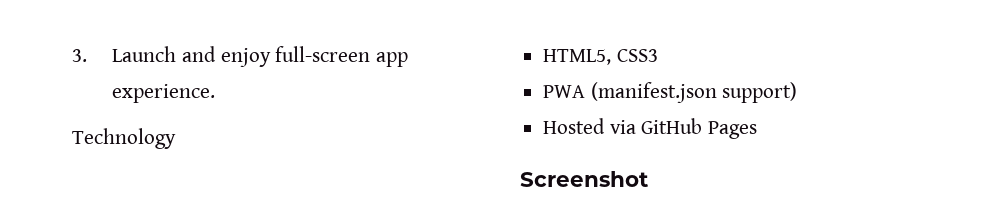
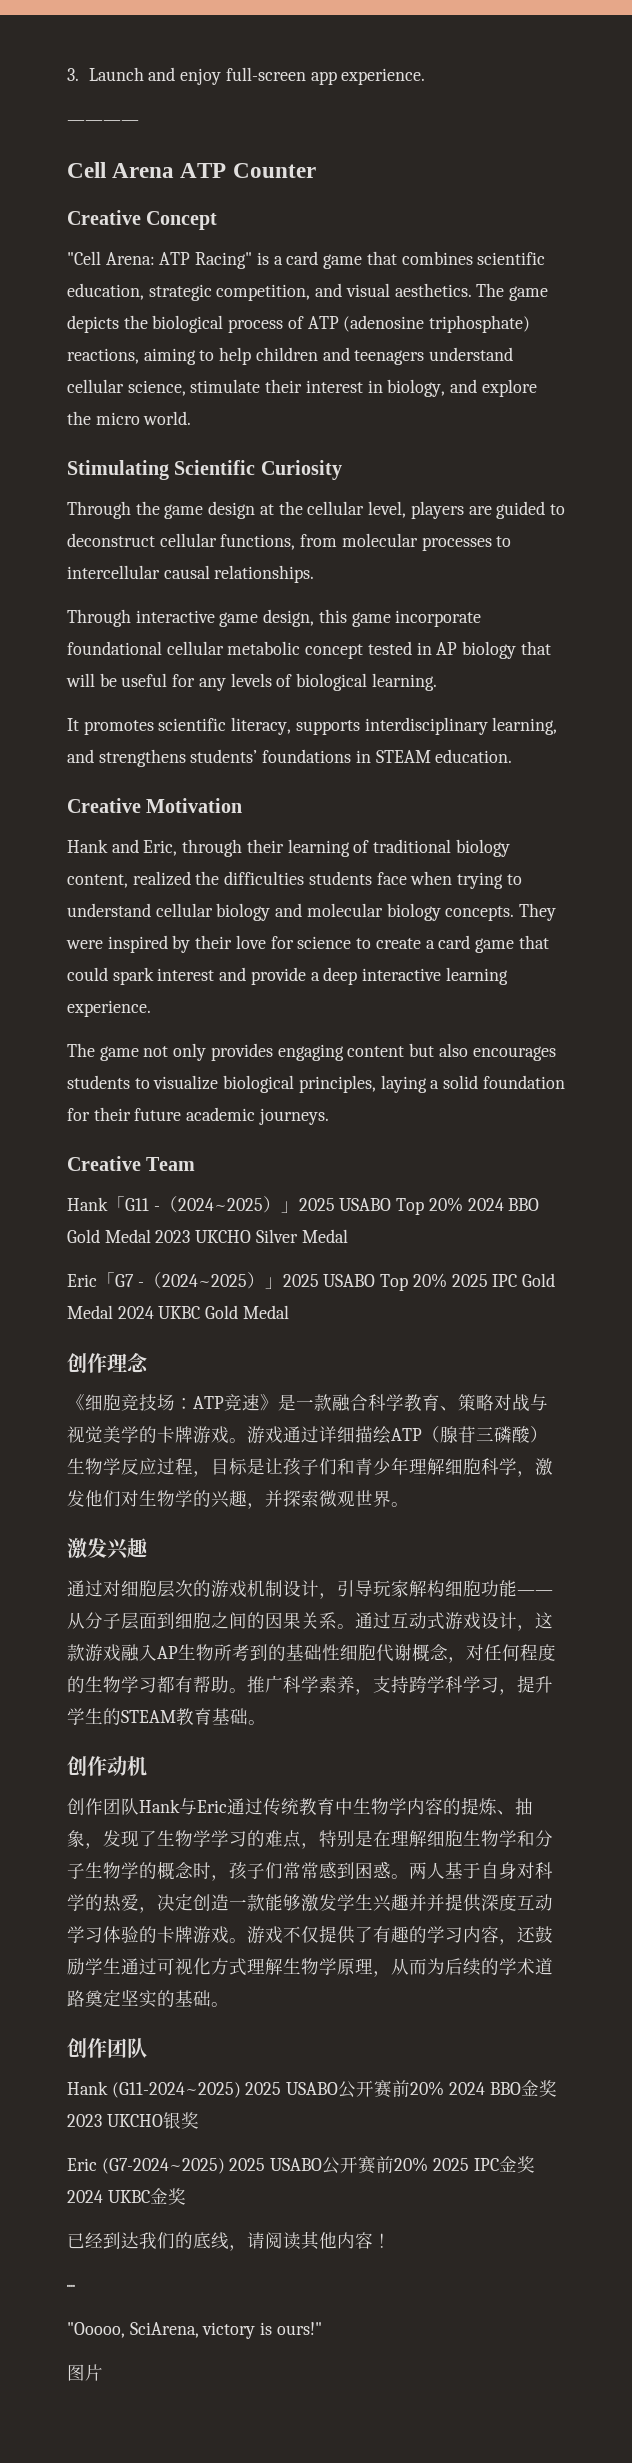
- Technology
- HTML5, CSS3
- PWA (manifest.json support)
- Hosted via GitHub Pages
- Screenshot
+ ————
+ Cell Arena ATP Counter
+ Creative Concept
+ "Cell Arena: ATP Racing" is a card game that combines scientific education, strategic competition, and visual aesthetics. The game depicts the biological process of ATP (adenosine triphosphate) reactions, aiming to help children and teenagers understand cellular science, stimulate their interest in biology, and explore the micro world.
+ Stimulating Scientific Curiosity
+ Through the game design at the cellular level, players are guided to deconstruct cellular functions, from molecular processes to intercellular causal relationships.
+ Through interactive game design, this game incorporate foundational cellular metabolic concept tested in AP biology that will be useful for any levels of biological learning.
+ It promotes scientific literacy, supports interdisciplinary learning, and strengthens students’ foundations in STEAM education.
+ Creative Motivation
+ Hank and Eric, through their learning of traditional biology content, realized the difficulties students face when trying to understand cellular biology and molecular biology concepts. They were inspired by their love for science to create a card game that could spark interest and provide a deep interactive learning experience.
+ The game not only provides engaging content but also encourages students to visualize biological principles, laying a solid foundation for their future academic journeys.
+ Creative Team
+ Hank「G11 -（2024~2025）」2025 USABO Top 20% 2024 BBO Gold Medal 2023 UKCHO Silver Medal
+ Eric「G7 -（2024~2025）」2025 USABO Top 20% 2025 IPC Gold Medal 2024 UKBC Gold Medal
+ 创作理念
+ 《细胞竞技场：ATP竞速》是一款融合科学教育、策略对战与视觉美学的卡牌游戏。游戏通过详细描绘ATP（腺苷三磷酸）生物学反应过程，目标是让孩子们和青少年理解细胞科学，激发他们对生物学的兴趣，并探索微观世界。
+ 激发兴趣
+ 通过对细胞层次的游戏机制设计，引导玩家解构细胞功能——从分子层面到细胞之间的因果关系。通过互动式游戏设计，这款游戏融入AP生物所考到的基础性细胞代谢概念，对任何程度的生物学习都有帮助。推广科学素养，支持跨学科学习，提升学生的STEAM教育基础。
+ 创作动机
+ 创作团队Hank与Eric通过传统教育中生物学内容的提炼、抽象，发现了生物学学习的难点，特别是在理解细胞生物学和分子生物学的概念时，孩子们常常感到困惑。两人基于自身对科学的热爱，决定创造一款能够激发学生兴趣并并提供深度互动学习体验的卡牌游戏。游戏不仅提供了有趣的学习内容，还鼓励学生通过可视化方式理解生物学原理，从而为后续的学术道路奠定坚实的基础。
+ 创作团队
+ Hank (G11-2024~2025) 2025 USABO公开赛前20% 2024 BBO金奖2023 UKCHO银奖
+ Eric (G7-2024~2025) 2025 USABO公开赛前20% 2025 IPC金奖2024 UKBC金奖
+ 已经到达我们的底线，请阅读其他内容！
+ ····
+ "Ooooo, SciArena, victory is ours!"
+ 图片

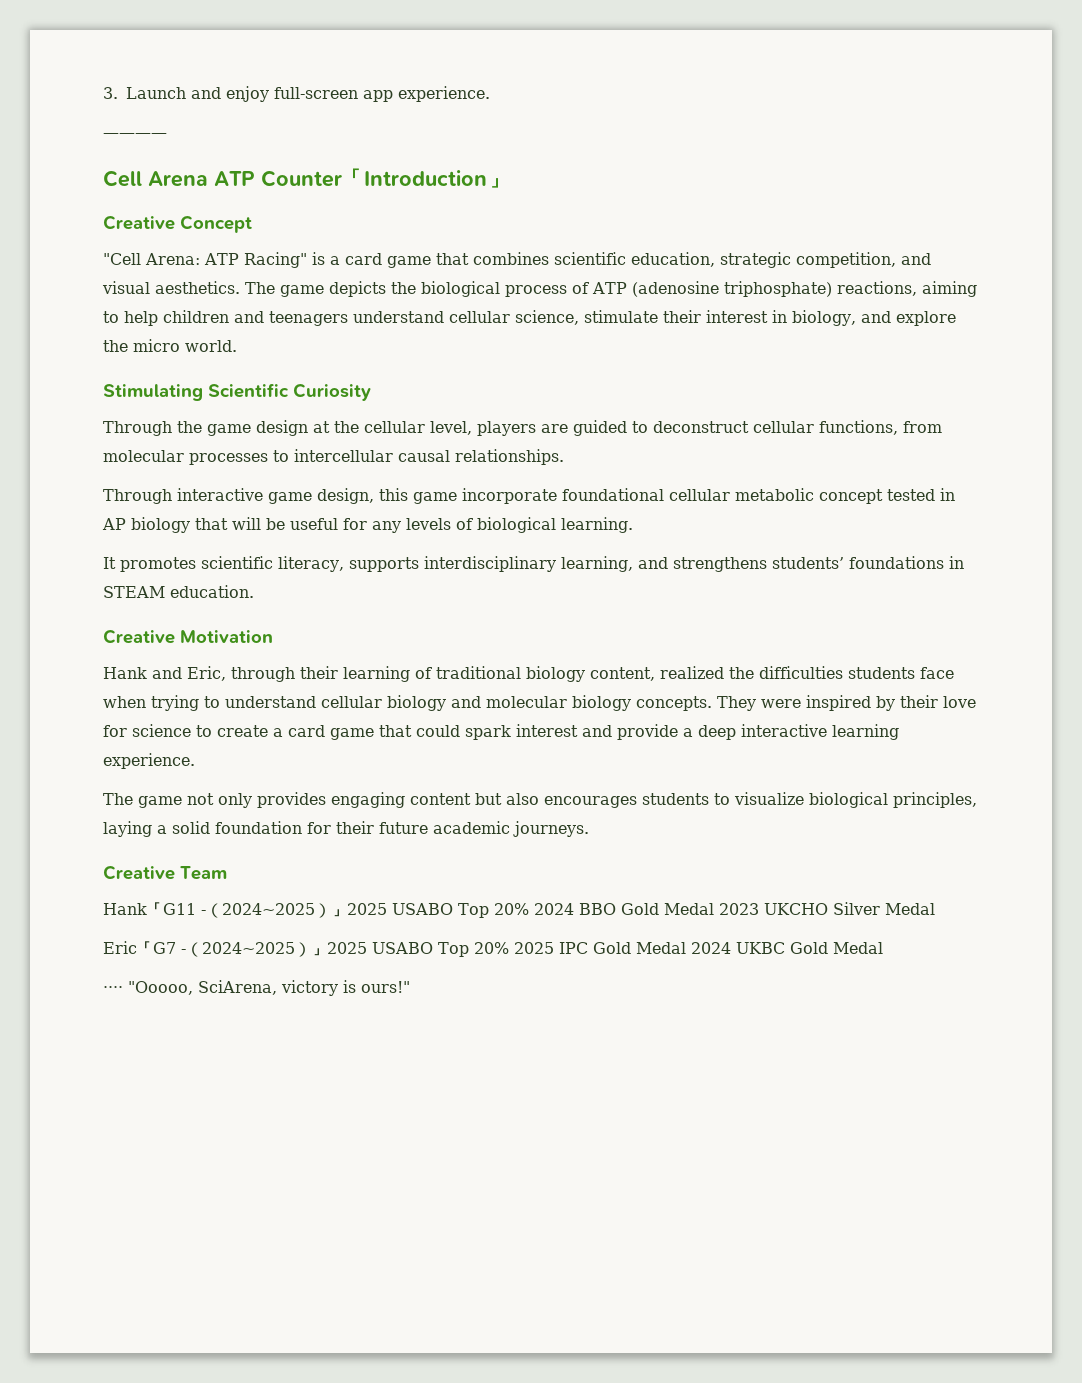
- Cell Arena ATP Counter
+ Cell Arena ATP Counter「Introduction」
- 创作理念
- 《细胞竞技场：ATP竞速》是一款融合科学教育、策略对战与视觉美学的卡牌游戏。游戏通过详细描绘ATP（腺苷三磷酸）生物学反应过程，目标是让孩子们和青少年理解细胞科学，激发他们对生物学的兴趣，并探索微观世界。
- 激发兴趣
- 通过对细胞层次的游戏机制设计，引导玩家解构细胞功能——从分子层面到细胞之间的因果关系。通过互动式游戏设计，这款游戏融入AP生物所考到的基础性细胞代谢概念，对任何程度的生物学习都有帮助。推广科学素养，支持跨学科学习，提升学生的STEAM教育基础。
- 创作动机
- 创作团队Hank与Eric通过传统教育中生物学内容的提炼、抽象，发现了生物学学习的难点，特别是在理解细胞生物学和分子生物学的概念时，孩子们常常感到困惑。两人基于自身对科学的热爱，决定创造一款能够激发学生兴趣并并提供深度互动学习体验的卡牌游戏。游戏不仅提供了有趣的学习内容，还鼓励学生通过可视化方式理解生物学原理，从而为后续的学术道路奠定坚实的基础。
- 创作团队
- Hank (G11-2024~2025) 2025 USABO公开赛前20% 2024 BBO金奖2023 UKCHO银奖
- Eric (G7-2024~2025) 2025 USABO公开赛前20% 2025 IPC金奖2024 UKBC金奖
- 已经到达我们的底线，请阅读其他内容！
- ····
- "Ooooo, SciArena, victory is ours!"
+ ···· "Ooooo, SciArena, victory is ours!"
- 图片

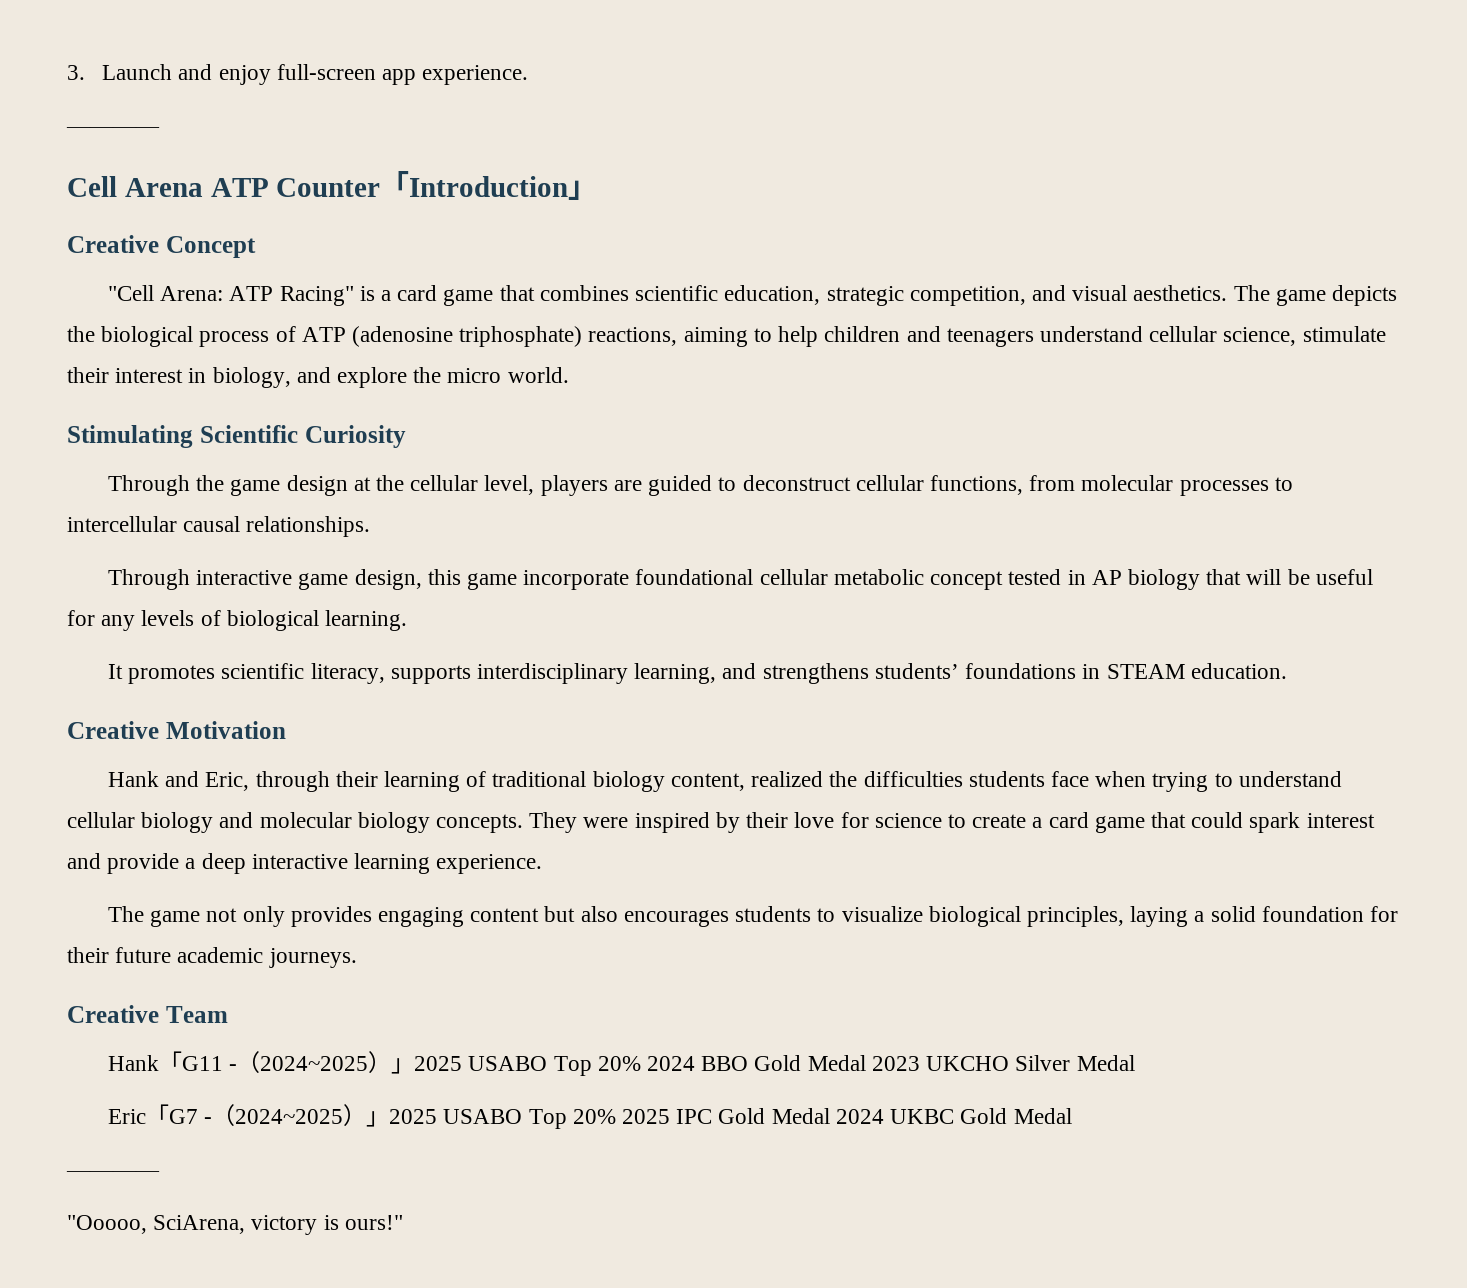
  Eric「G7 -（2024~2025）」2025 USABO Top 20% 2025 IPC Gold Medal 2024 UKBC Gold Medal
- ···· "Ooooo, SciArena, victory is ours!"
+ ————
+ "Ooooo, SciArena, victory is ours!"

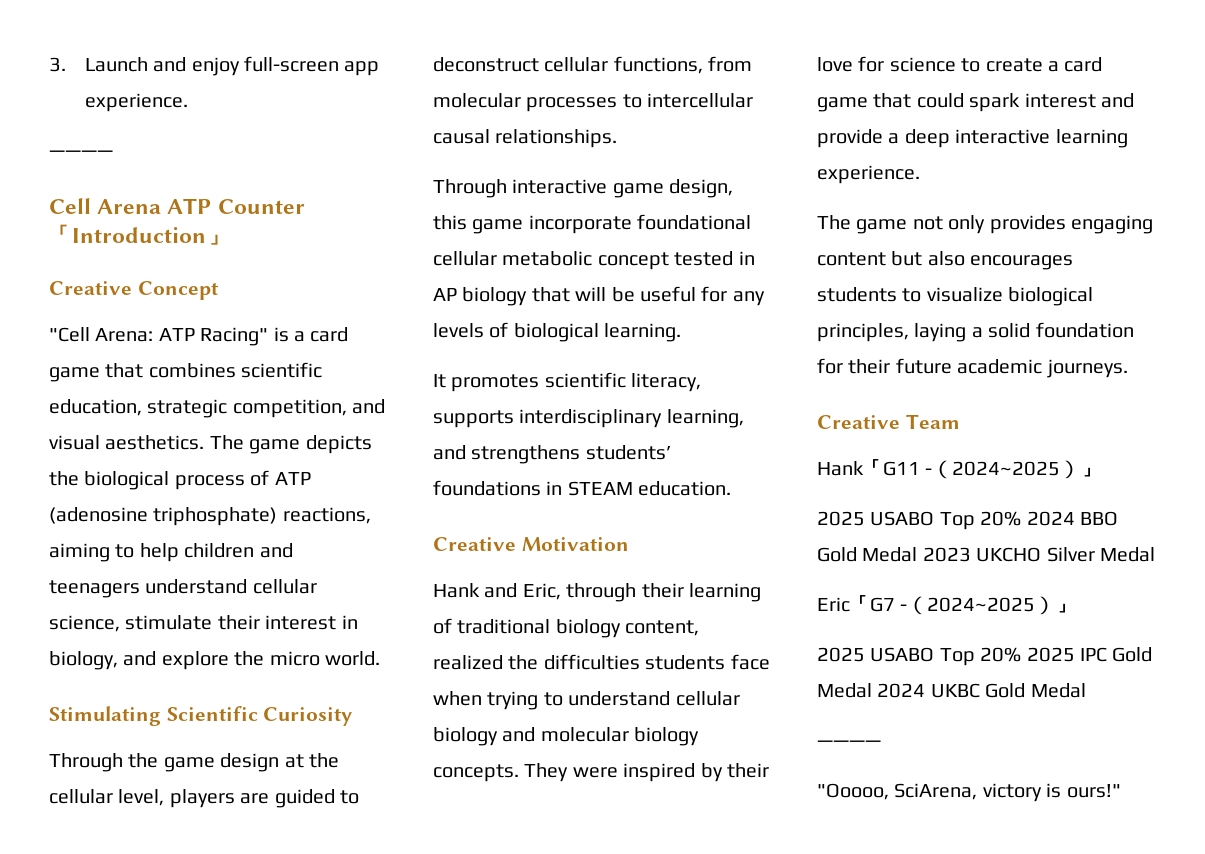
- Hank「G11 -（2024~2025）」2025 USABO Top 20% 2024 BBO Gold Medal 2023 UKCHO Silver Medal
+ Hank「G11 -（2024~2025）」
+ 2025 USABO Top 20% 2024 BBO Gold Medal 2023 UKCHO Silver Medal
- Eric「G7 -（2024~2025）」2025 USABO Top 20% 2025 IPC Gold Medal 2024 UKBC Gold Medal
+ Eric「G7 -（2024~2025）」
+ 2025 USABO Top 20% 2025 IPC Gold Medal 2024 UKBC Gold Medal

